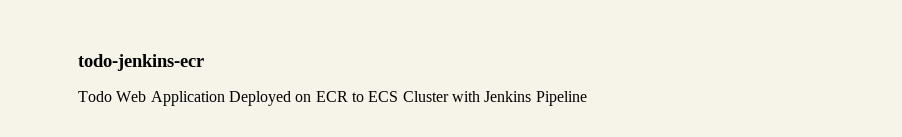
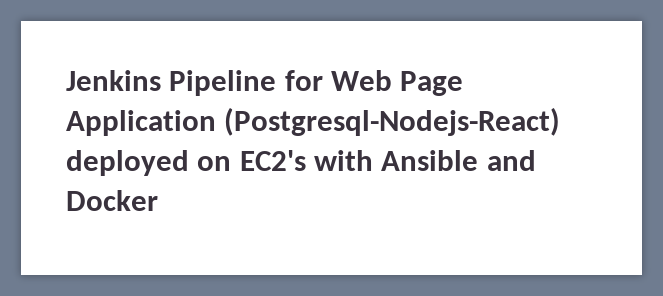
- todo-jenkins-ecr
- Todo Web Application Deployed on ECR to ECS Cluster with Jenkins Pipeline
+ Jenkins Pipeline for Web Page Application (Postgresql-Nodejs-React) deployed on EC2's with Ansible and Docker

